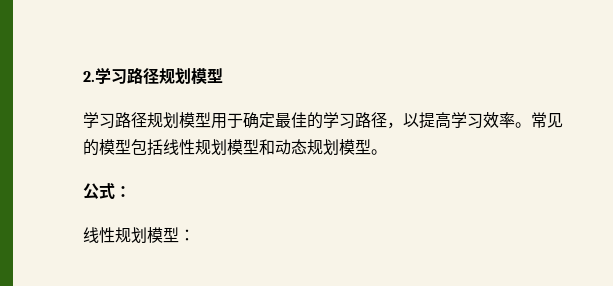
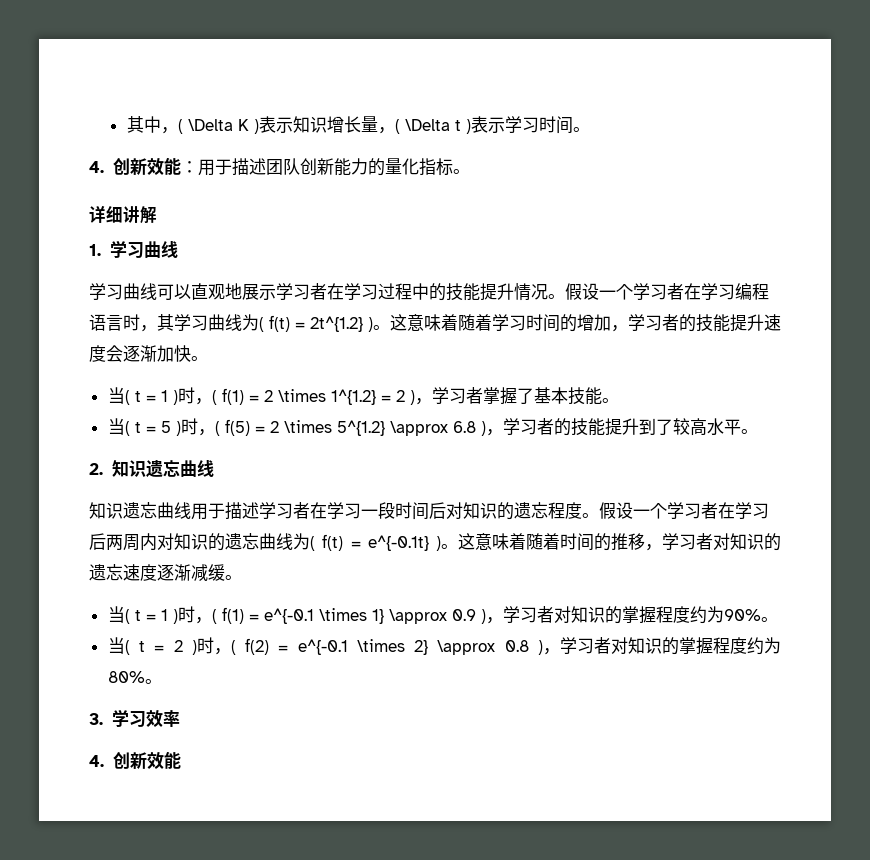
- 2.学习路径规划模型
- 学习路径规划模型用于确定最佳的学习路径，以提高学习效率。常见的模型包括线性规划模型和动态规划模型。
- 公式：
- 线性规划模型：
+ 其中，( \Delta K )表示知识增长量，( \Delta t )表示学习时间。
+ 4.创新效能：用于描述团队创新能力的量化指标。
+ 详细讲解
+ 1.学习曲线
+ 学习曲线可以直观地展示学习者在学习过程中的技能提升情况。假设一个学习者在学习编程语言时，其学习曲线为( f(t) = 2t^{1.2} )。这意味着随着学习时间的增加，学习者的技能提升速度会逐渐加快。
+ 当( t = 1 )时，( f(1) = 2 \times 1^{1.2} = 2 )，学习者掌握了基本技能。
+ 当( t = 5 )时，( f(5) = 2 \times 5^{1.2} \approx 6.8 )，学习者的技能提升到了较高水平。
+ 2.知识遗忘曲线
+ 知识遗忘曲线用于描述学习者在学习一段时间后对知识的遗忘程度。假设一个学习者在学习后两周内对知识的遗忘曲线为( f(t) = e^{-0.1t} )。这意味着随着时间的推移，学习者对知识的遗忘速度逐渐减缓。
+ 当( t = 1 )时，( f(1) = e^{-0.1 \times 1} \approx 0.9 )，学习者对知识的掌握程度约为90%。
+ 当( t = 2 )时，( f(2) = e^{-0.1 \times 2} \approx 0.8 )，学习者对知识的掌握程度约为80%。
+ 3.学习效率
+ 4.创新效能

